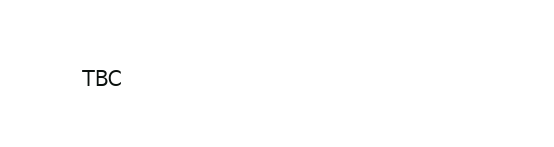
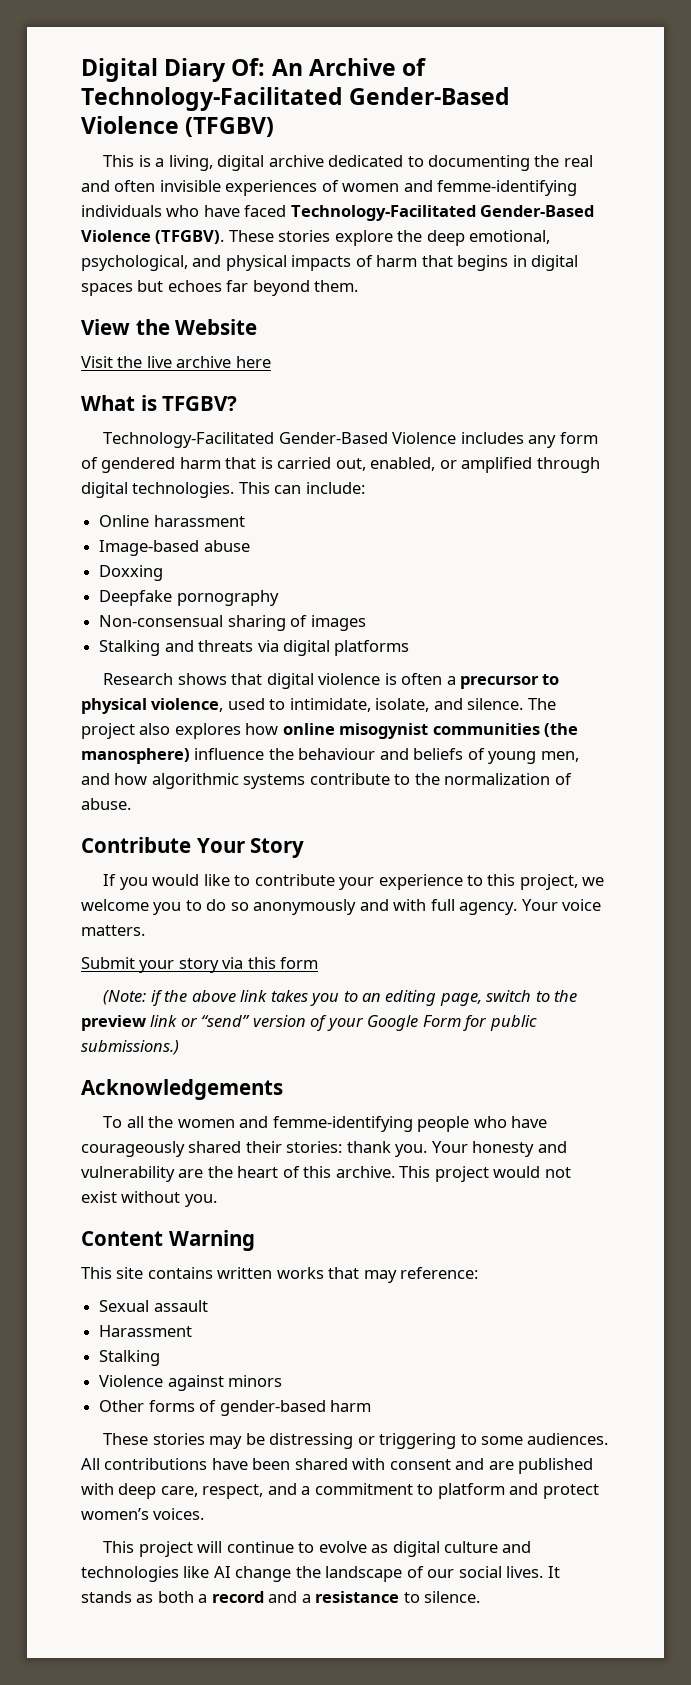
- TBC
+ Digital Diary Of: An Archive of Technology-Facilitated Gender-Based Violence (TFGBV)
+ This is a living, digital archive dedicated to documenting the real and often invisible experiences of women and femme-identifying individuals who have faced Technology-Facilitated Gender-Based Violence (TFGBV). These stories explore the deep emotional, psychological, and physical impacts of harm that begins in digital spaces but echoes far beyond them.
+ View the Website
+ Visit the live archive here
+ What is TFGBV?
+ Technology-Facilitated Gender-Based Violence includes any form of gendered harm that is carried out, enabled, or amplified through digital technologies. This can include:
+ Online harassment
+ Image-based abuse
+ Doxxing
+ Deepfake pornography
+ Non-consensual sharing of images
+ Stalking and threats via digital platforms
+ Research shows that digital violence is often a precursor to physical violence, used to intimidate, isolate, and silence. The project also explores how online misogynist communities (the manosphere) influence the behaviour and beliefs of young men, and how algorithmic systems contribute to the normalization of abuse.
+ Contribute Your Story
+ If you would like to contribute your experience to this project, we welcome you to do so anonymously and with full agency. Your voice matters.
+ Submit your story via this form
+ (Note: if the above link takes you to an editing page, switch to the preview link or “send” version of your Google Form for public submissions.)
+ Acknowledgements
+ To all the women and femme-identifying people who have courageously shared their stories: thank you. Your honesty and vulnerability are the heart of this archive. This project would not exist without you.
+ Content Warning
+ This site contains written works that may reference:
+ Sexual assault
+ Harassment
+ Stalking
+ Violence against minors
+ Other forms of gender-based harm
+ These stories may be distressing or triggering to some audiences. All contributions have been shared with consent and are published with deep care, respect, and a commitment to platform and protect women’s voices.
+ This project will continue to evolve as digital culture and technologies like AI change the landscape of our social lives. It stands as both a record and a resistance to silence.

